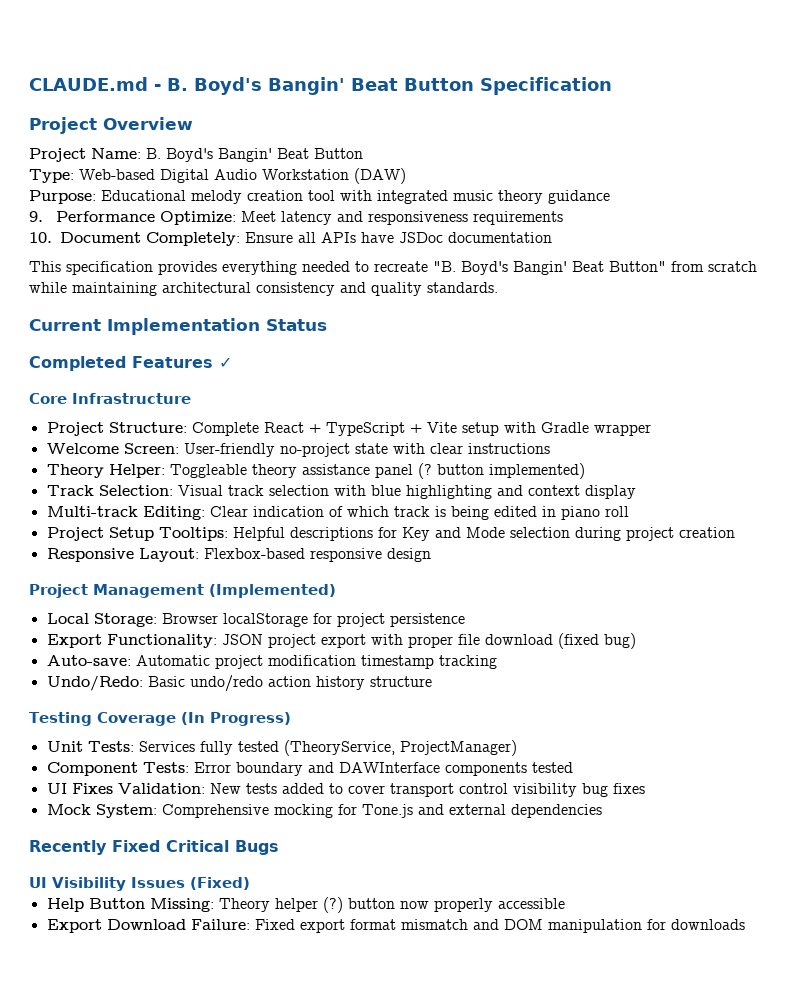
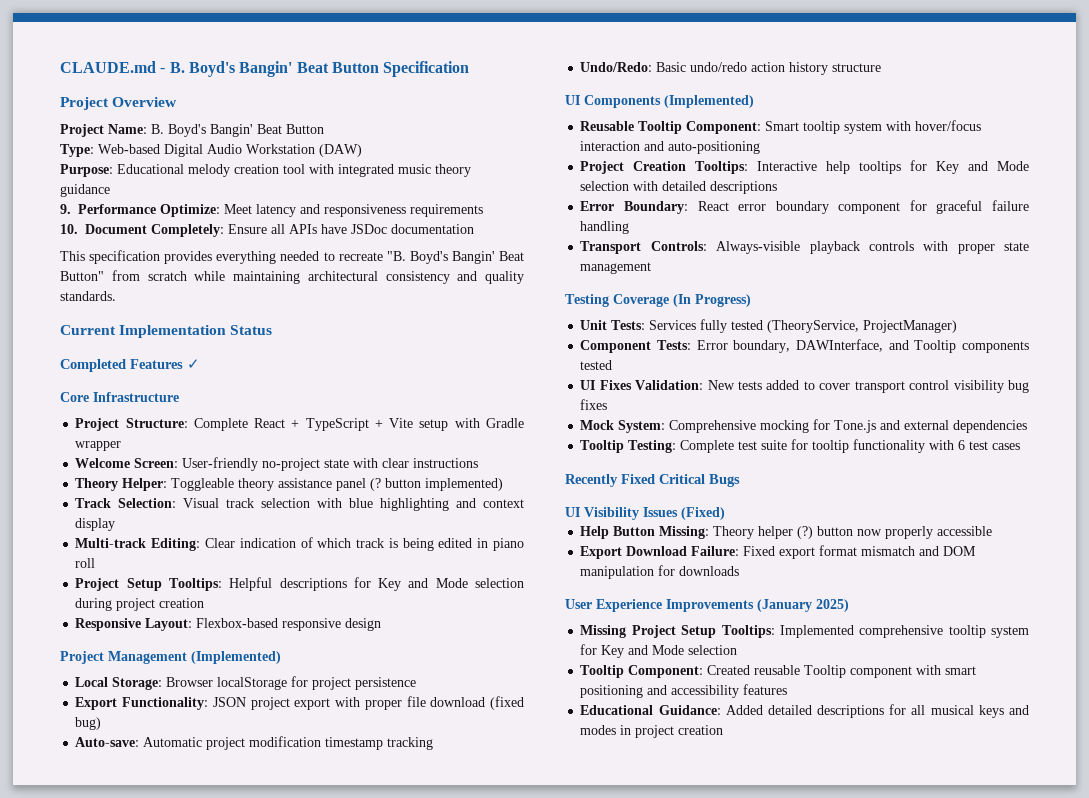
+ UI Components (Implemented)
+ Reusable Tooltip Component: Smart tooltip system with hover/focus interaction and auto-positioning
+ Project Creation Tooltips: Interactive help tooltips for Key and Mode selection with detailed descriptions
+ Error Boundary: React error boundary component for graceful failure handling
+ Transport Controls: Always-visible playback controls with proper state management
- Component Tests: Error boundary and DAWInterface components tested
+ Component Tests: Error boundary, DAWInterface, and Tooltip components tested
+ Tooltip Testing: Complete test suite for tooltip functionality with 6 test cases
+ User Experience Improvements (January 2025)
+ Missing Project Setup Tooltips: Implemented comprehensive tooltip system for Key and Mode selection
+ Tooltip Component: Created reusable Tooltip component with smart positioning and accessibility features
+ Educational Guidance: Added detailed descriptions for all musical keys and modes in project creation

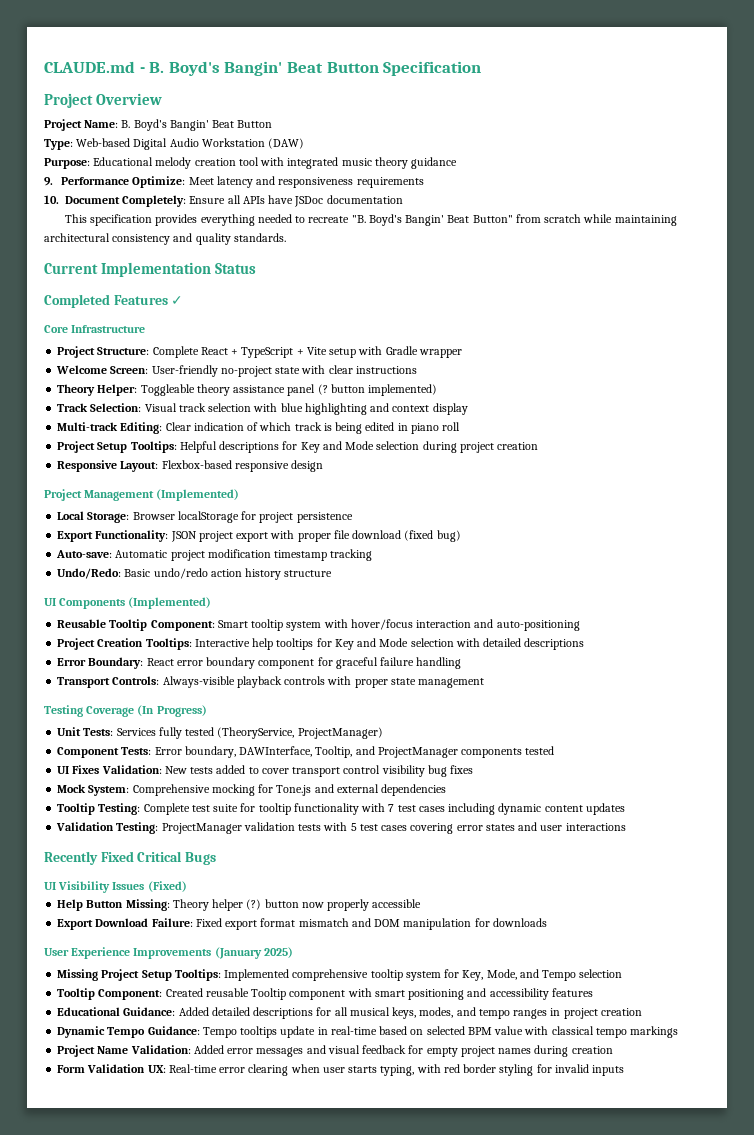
- Component Tests: Error boundary, DAWInterface, and Tooltip components tested
+ Component Tests: Error boundary, DAWInterface, Tooltip, and ProjectManager components tested
- Tooltip Testing: Complete test suite for tooltip functionality with 6 test cases
+ Tooltip Testing: Complete test suite for tooltip functionality with 7 test cases including dynamic content updates
+ Validation Testing: ProjectManager validation tests with 5 test cases covering error states and user interactions
- Missing Project Setup Tooltips: Implemented comprehensive tooltip system for Key and Mode selection
+ Missing Project Setup Tooltips: Implemented comprehensive tooltip system for Key, Mode, and Tempo selection
- Educational Guidance: Added detailed descriptions for all musical keys and modes in project creation
+ Educational Guidance: Added detailed descriptions for all musical keys, modes, and tempo ranges in project creation
+ Dynamic Tempo Guidance: Tempo tooltips update in real-time based on selected BPM value with classical tempo markings
+ Project Name Validation: Added error messages and visual feedback for empty project names during creation
+ Form Validation UX: Real-time error clearing when user starts typing, with red border styling for invalid inputs

